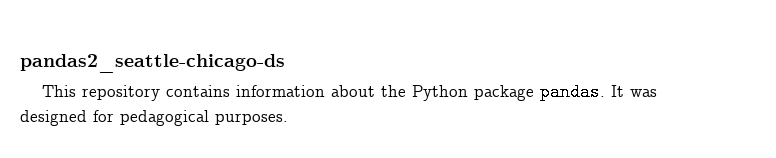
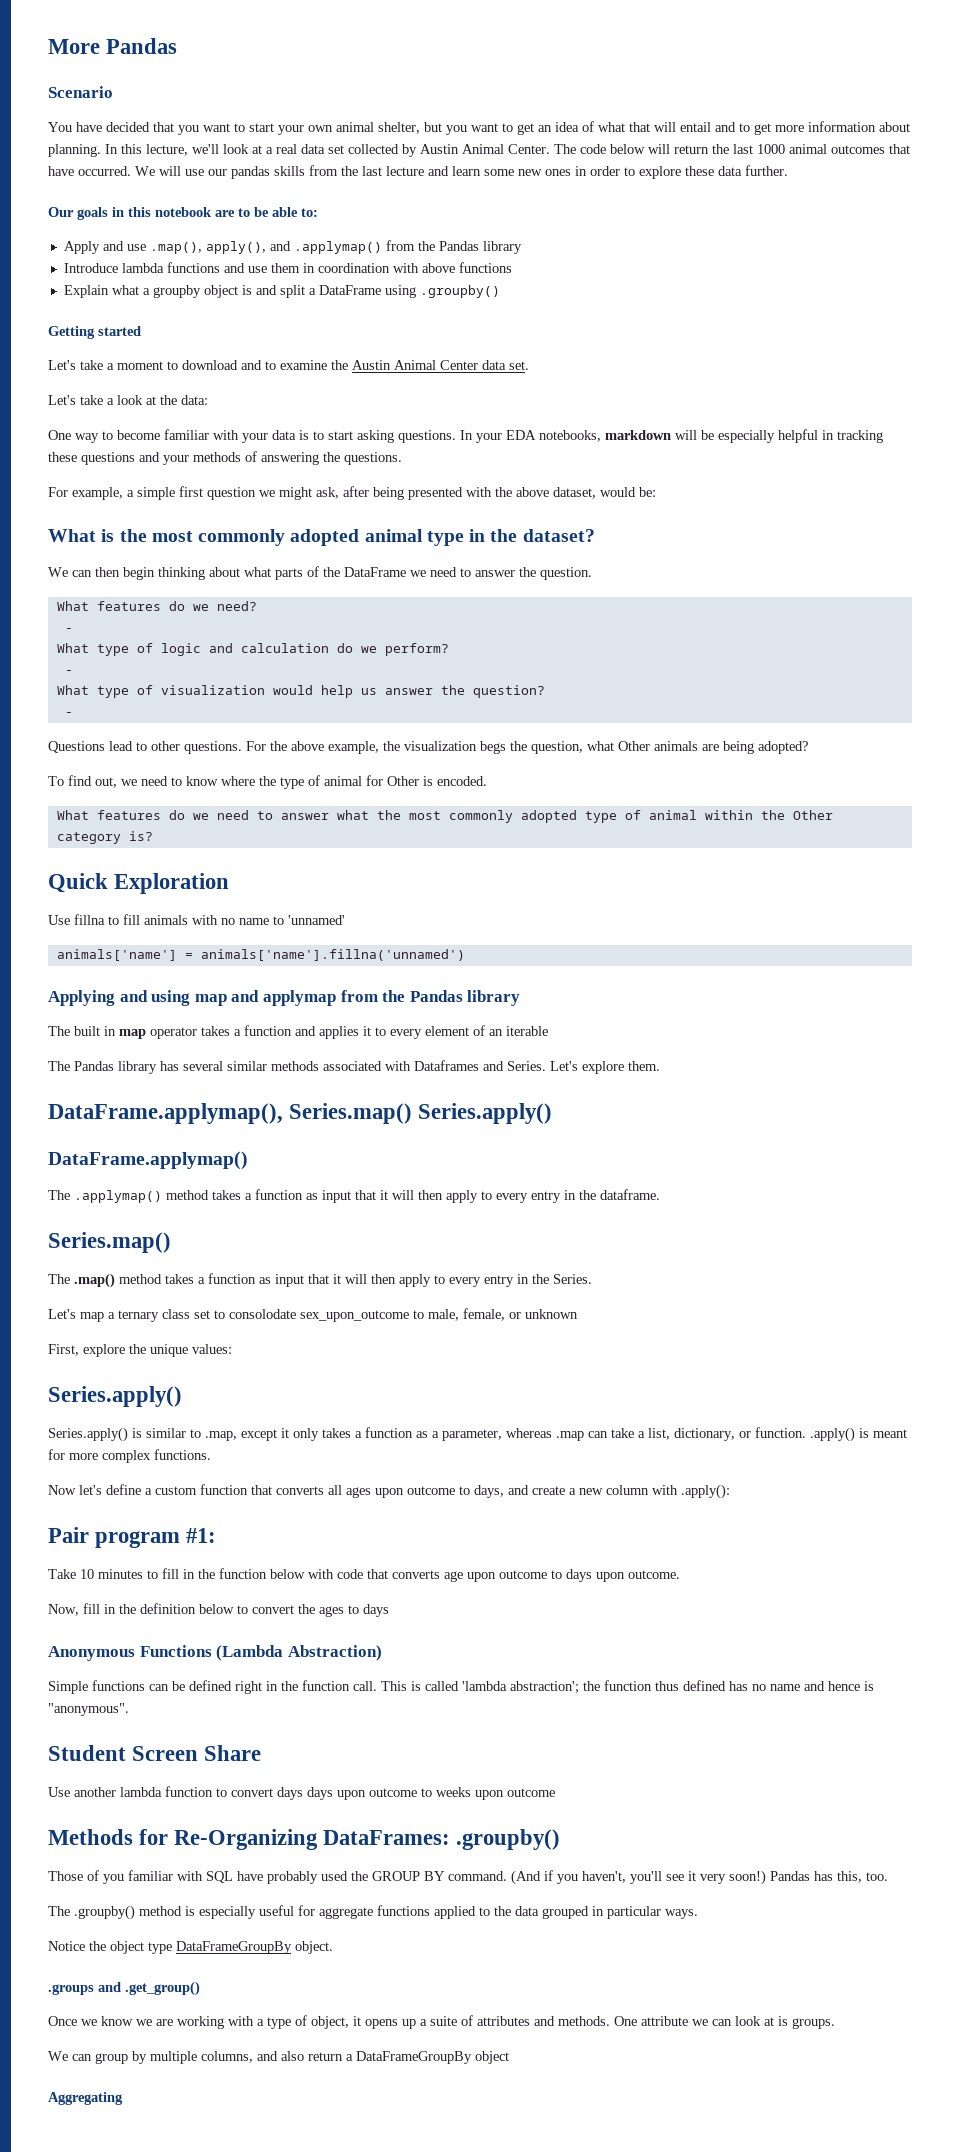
- pandas2_seattle-chicago-ds
- This repository contains information about the Python package pandas. It was designed for pedagogical purposes.
+ More Pandas
+ Scenario
+ You have decided that you want to start your own animal shelter, but you want to get an idea of what that will entail and to get more information about planning. In this lecture, we'll look at a real data set collected by Austin Animal Center. The code below will return the last 1000 animal outcomes that have occurred. We will use our pandas skills from the last lecture and learn some new ones in order to explore these data further.
+ Our goals in this notebook are to be able to:
+ Apply and use .map(), apply(), and .applymap() from the Pandas library
+ Introduce lambda functions and use them in coordination with above functions
+ Explain what a groupby object is and split a DataFrame using .groupby()
+ Getting started
+ Let's take a moment to download and to examine the Austin Animal Center data set.
+ Let's take a look at the data:
+ One way to become familiar with your data is to start asking questions. In your EDA notebooks, markdown will be especially helpful in tracking these questions and your methods of answering the questions.
+ For example, a simple first question we might ask, after being presented with the above dataset, would be:
+ What is the most commonly adopted animal type in the dataset?
+ We can then begin thinking about what parts of the DataFrame we need to answer the question.
+ What features do we need?
+ -
+ What type of logic and calculation do we perform?
+ -
+ What type of visualization would help us answer the question?
+ -
+ Questions lead to other questions. For the above example, the visualization begs the question, what Other animals are being adopted?
+ To find out, we need to know where the type of animal for Other is encoded.
+ What features do we need to answer what the most commonly adopted type of animal within the Other category is?
+ Quick Exploration
+ Use fillna to fill animals with no name to 'unnamed'
+ animals['name'] = animals['name'].fillna('unnamed')
+ Applying and using map and applymap from the Pandas library
+ The built in map operator takes a function and applies it to every element of an iterable
+ The Pandas library has several similar methods associated with Dataframes and Series. Let's explore them.
+ DataFrame.applymap(), Series.map() Series.apply()
+ DataFrame.applymap()
+ The .applymap() method takes a function as input that it will then apply to every entry in the dataframe.
+ Series.map()
+ The .map() method takes a function as input that it will then apply to every entry in the Series.
+ Let's map a ternary class set to consolodate sex_upon_outcome to male, female, or unknown
+ First, explore the unique values:
+ Series.apply()
+ Series.apply() is similar to .map, except it only takes a function as a parameter, whereas .map can take a list, dictionary, or function. .apply() is meant for more complex functions.
+ Now let's define a custom function that converts all ages upon outcome to days, and create a new column with .apply():
+ Pair program #1:
+ Take 10 minutes to fill in the function below with code that converts age upon outcome to days upon outcome.
+ Now, fill in the definition below to convert the ages to days
+ Anonymous Functions (Lambda Abstraction)
+ Simple functions can be defined right in the function call. This is called 'lambda abstraction'; the function thus defined has no name and hence is "anonymous".
+ Student Screen Share
+ Use another lambda function to convert days days upon outcome to weeks upon outcome
+ Methods for Re-Organizing DataFrames: .groupby()
+ Those of you familiar with SQL have probably used the GROUP BY command. (And if you haven't, you'll see it very soon!) Pandas has this, too.
+ The .groupby() method is especially useful for aggregate functions applied to the data grouped in particular ways.
+ Notice the object type DataFrameGroupBy object.
+ .groups and .get_group()
+ Once we know we are working with a type of object, it opens up a suite of attributes and methods. One attribute we can look at is groups.
+ We can group by multiple columns, and also return a DataFrameGroupBy object
+ Aggregating

